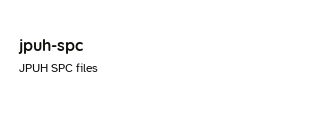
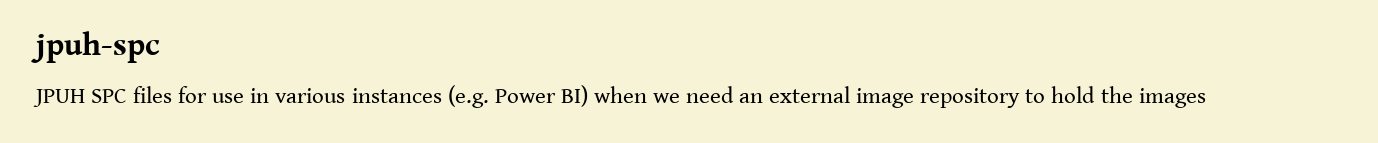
- JPUH SPC files
+ JPUH SPC files for use in various instances (e.g. Power BI) when we need an external image repository to hold the images

